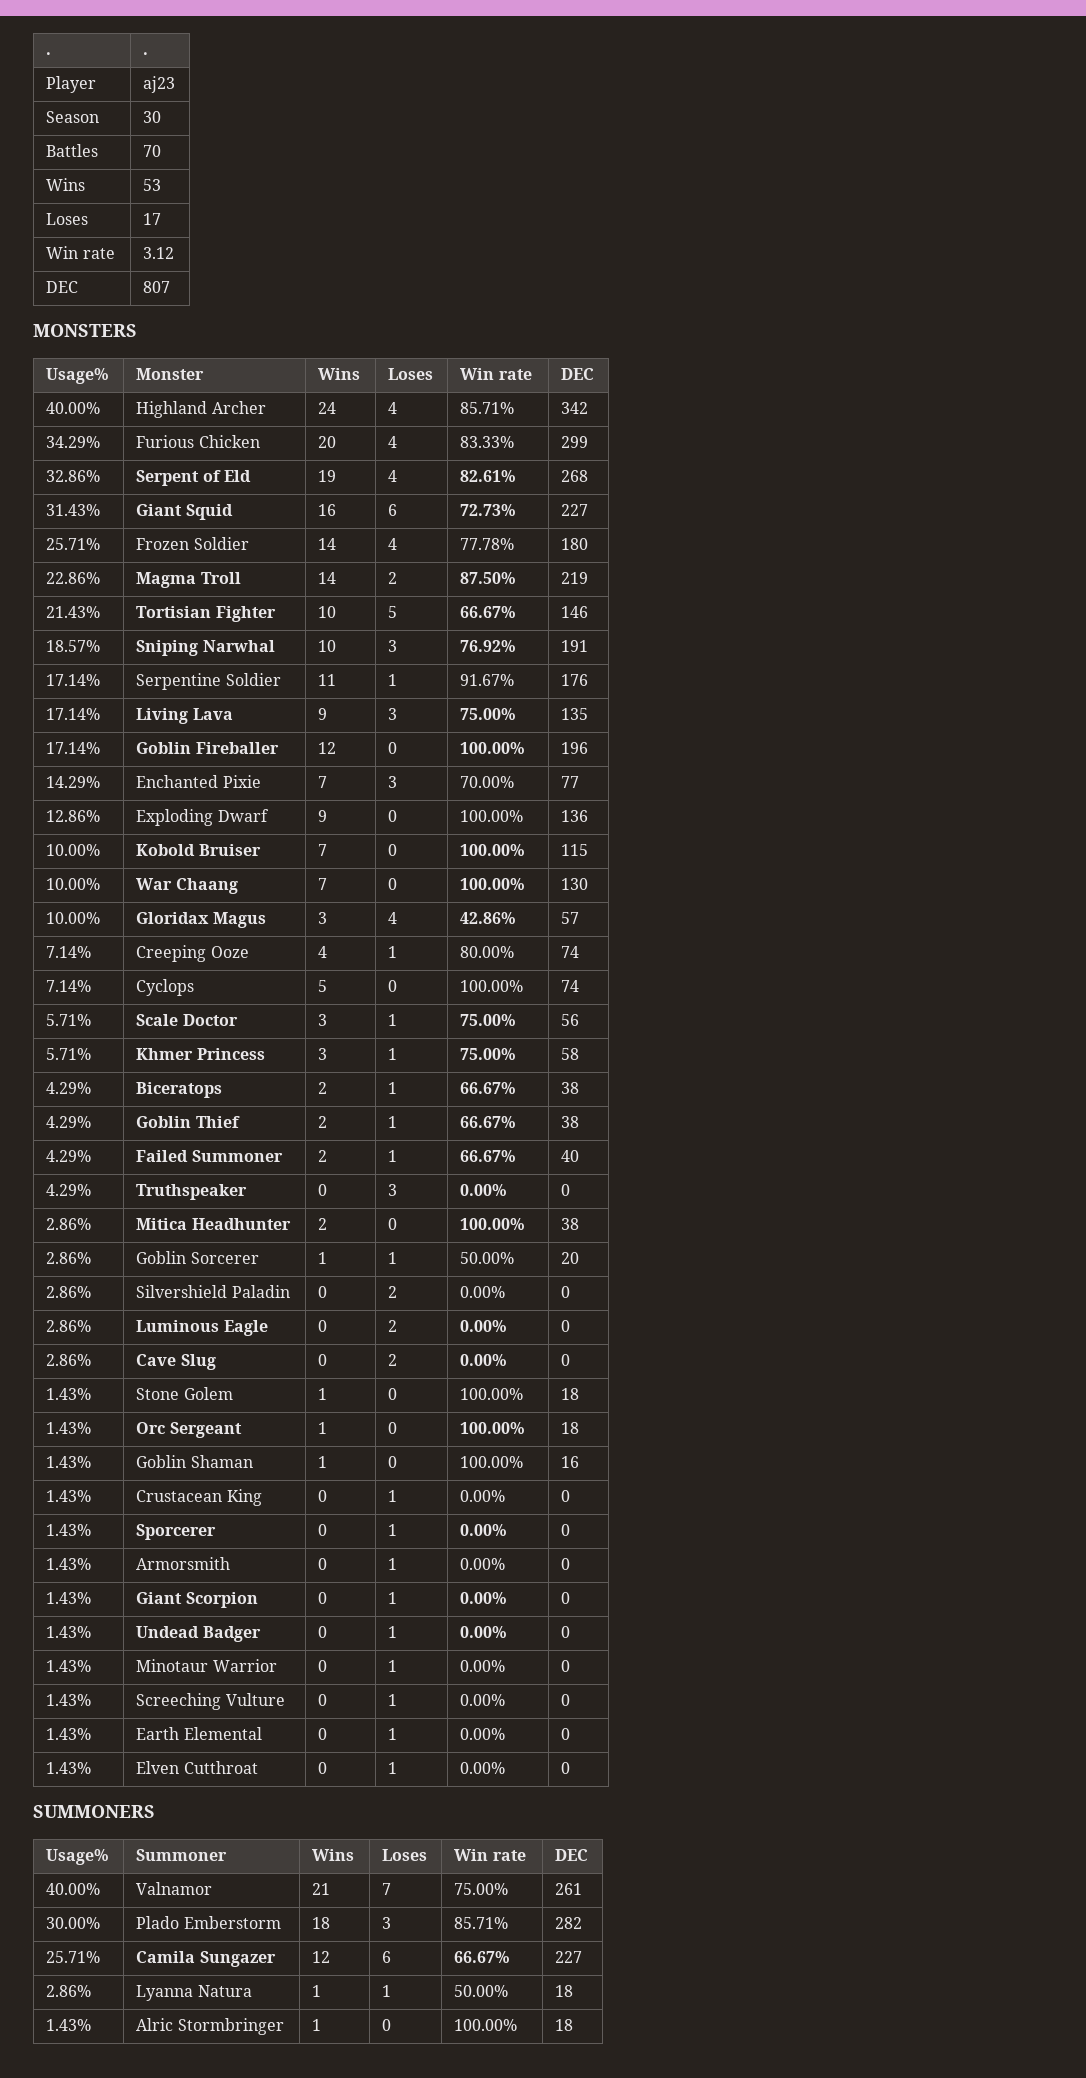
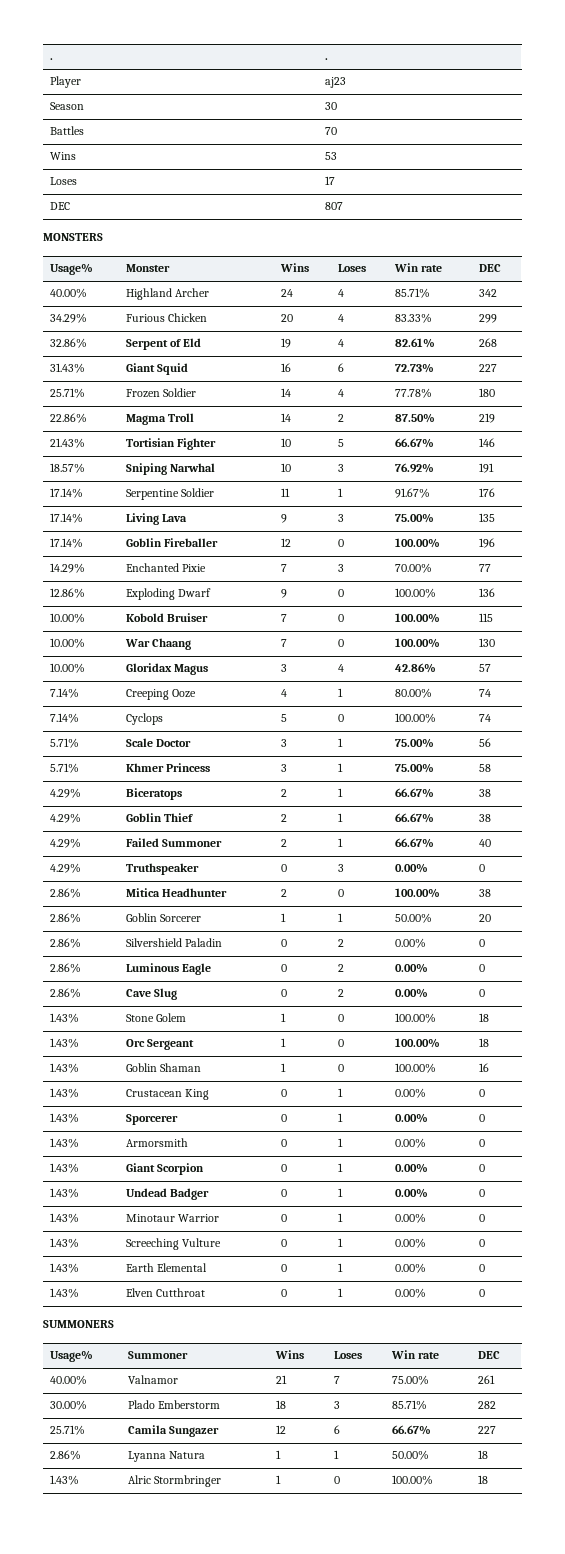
- Win rate | 3.12

